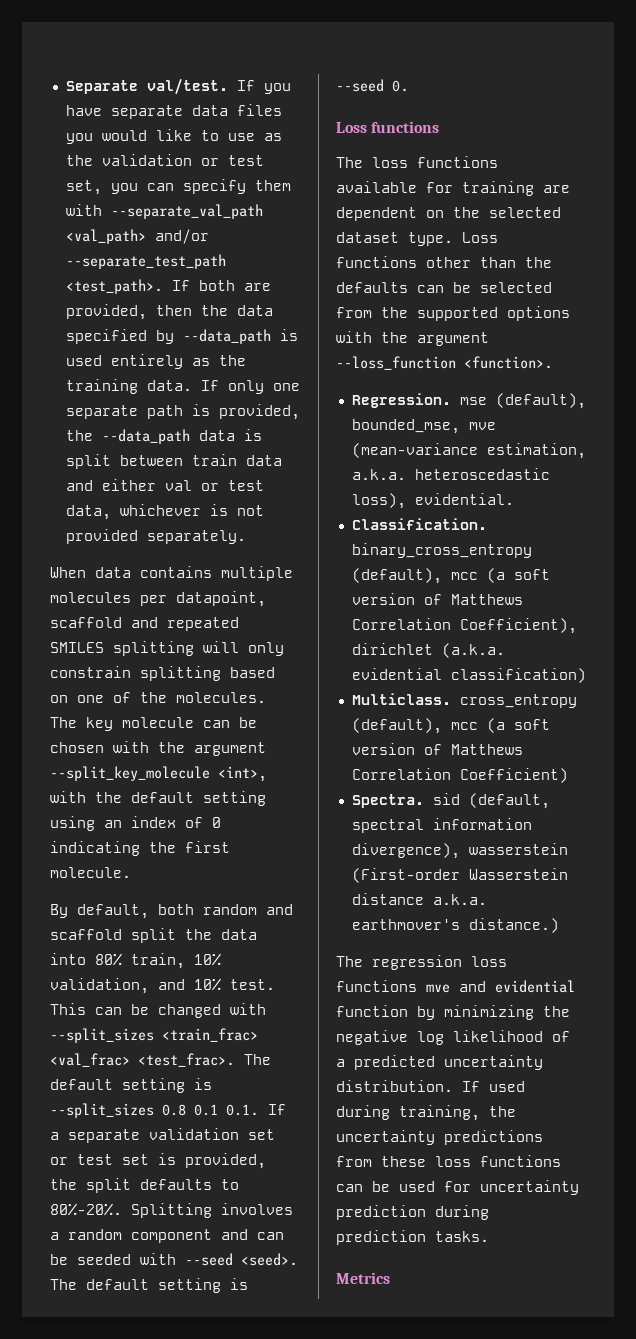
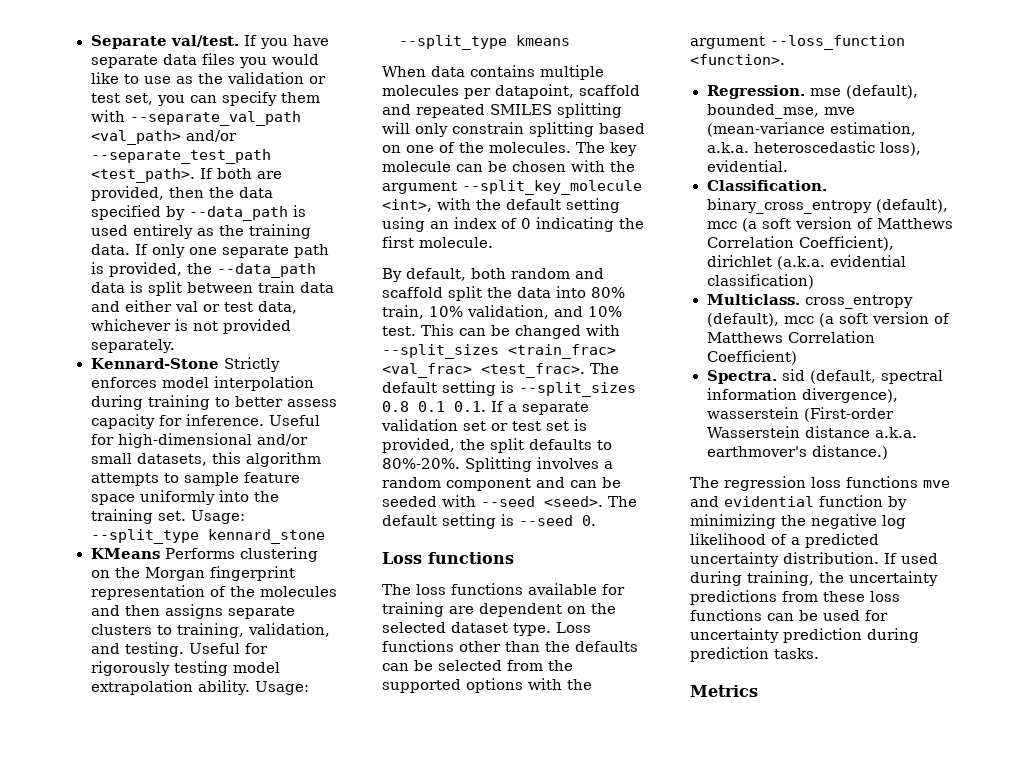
+ Kennard-Stone Strictly enforces model interpolation during training to better assess capacity for inference. Useful for high-dimensional and/or small datasets, this algorithm attempts to sample feature space uniformly into the training set. Usage: --split_type kennard_stone
+ KMeans Performs clustering on the Morgan fingerprint representation of the molecules and then assigns separate clusters to training, validation, and testing. Useful for rigorously testing model extrapolation ability. Usage: --split_type kmeans

